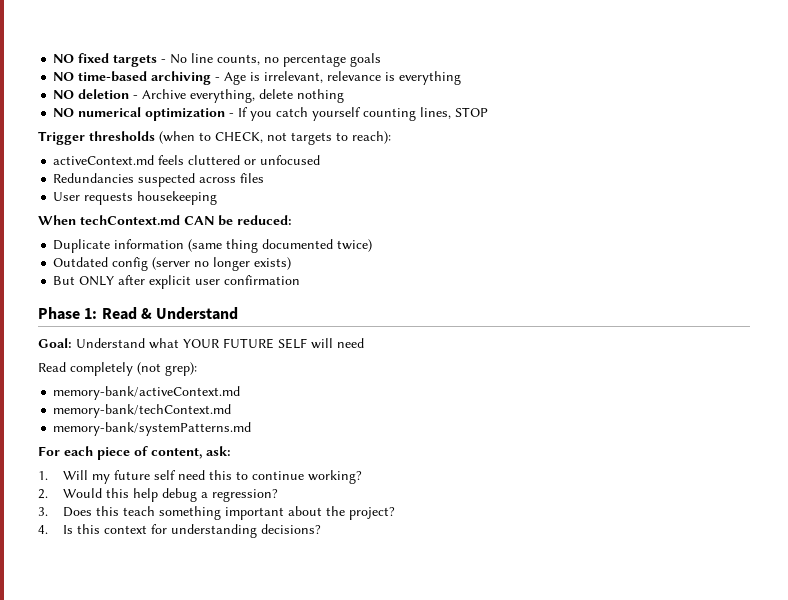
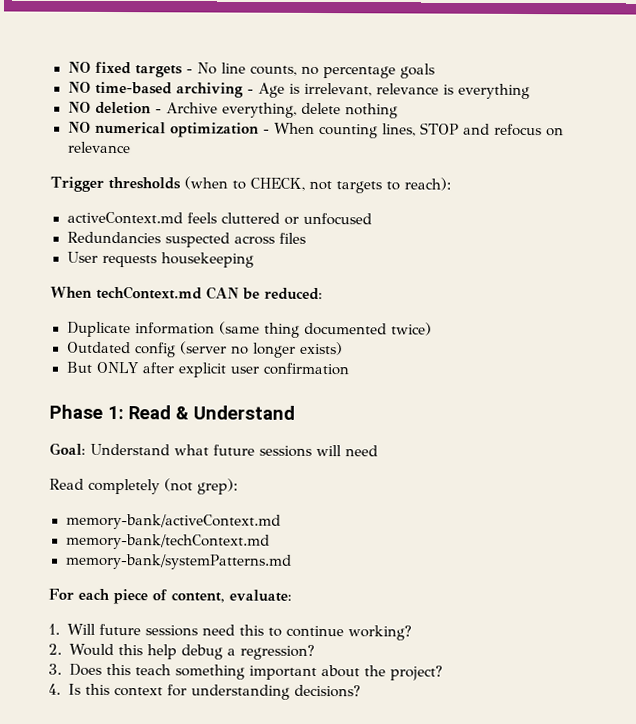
- NO numerical optimization - If you catch yourself counting lines, STOP
+ NO numerical optimization - When counting lines, STOP and refocus on relevance
- Goal: Understand what YOUR FUTURE SELF will need
+ Goal: Understand what future sessions will need
- For each piece of content, ask:
+ For each piece of content, evaluate:
- 1. Will my future self need this to continue working?
+ 1. Will future sessions need this to continue working?

